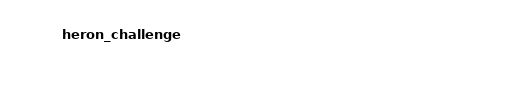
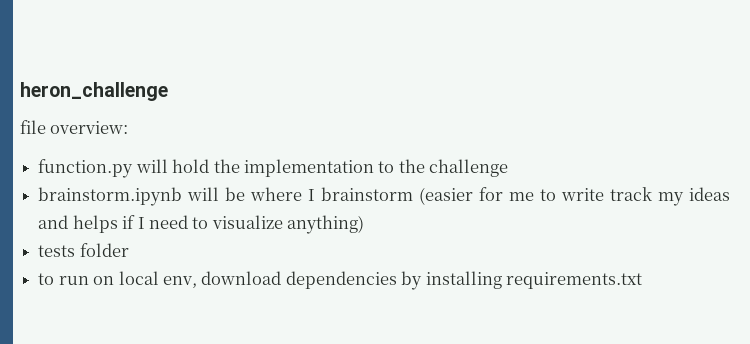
+ file overview:
+ function.py will hold the implementation to the challenge
+ brainstorm.ipynb will be where I brainstorm (easier for me to write track my ideas and helps if I need to visualize anything)
+ tests folder
+ to run on local env, download dependencies by installing requirements.txt

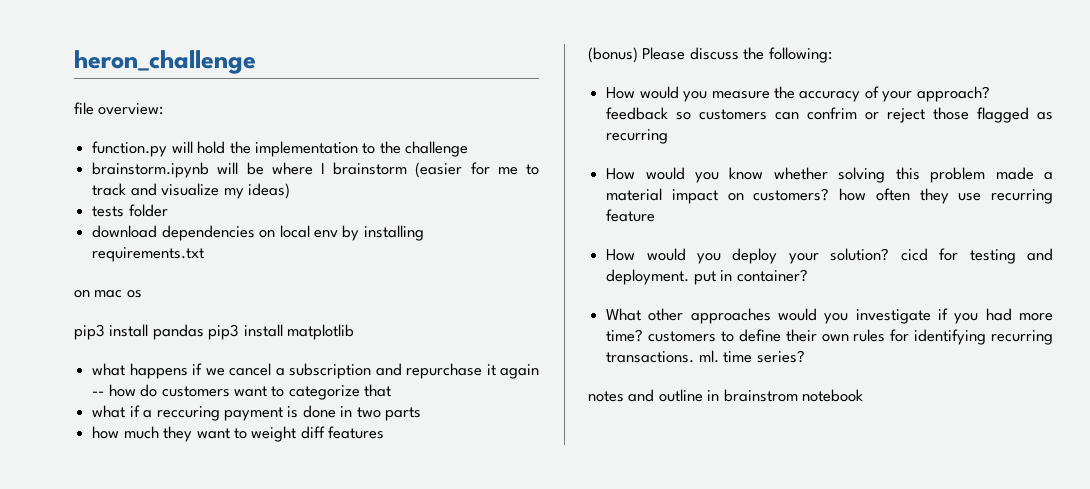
- brainstorm.ipynb will be where I brainstorm (easier for me to write track my ideas and helps if I need to visualize anything)
+ brainstorm.ipynb will be where I brainstorm (easier for me to track and visualize my ideas)
  tests folder
- to run on local env, download dependencies by installing requirements.txt
+ download dependencies on local env by installing requirements.txt
+ on mac os
+ pip3 install pandas pip3 install matplotlib
+ what happens if we cancel a subscription and repurchase it again -- how do customers want to categorize that
+ what if a reccuring payment is done in two parts
+ how much they want to weight diff features
+ (bonus) Please discuss the following:
+ How would you measure the accuracy of your approach? feedback so customers can confrim or reject those flagged as recurring
+ How would you know whether solving this problem made a material impact on customers? how often they use recurring feature
+ How would you deploy your solution? cicd for testing and deployment. put in container?
+ What other approaches would you investigate if you had more time? customers to define their own rules for identifying recurring transactions. ml. time series?
+ notes and outline in brainstrom notebook

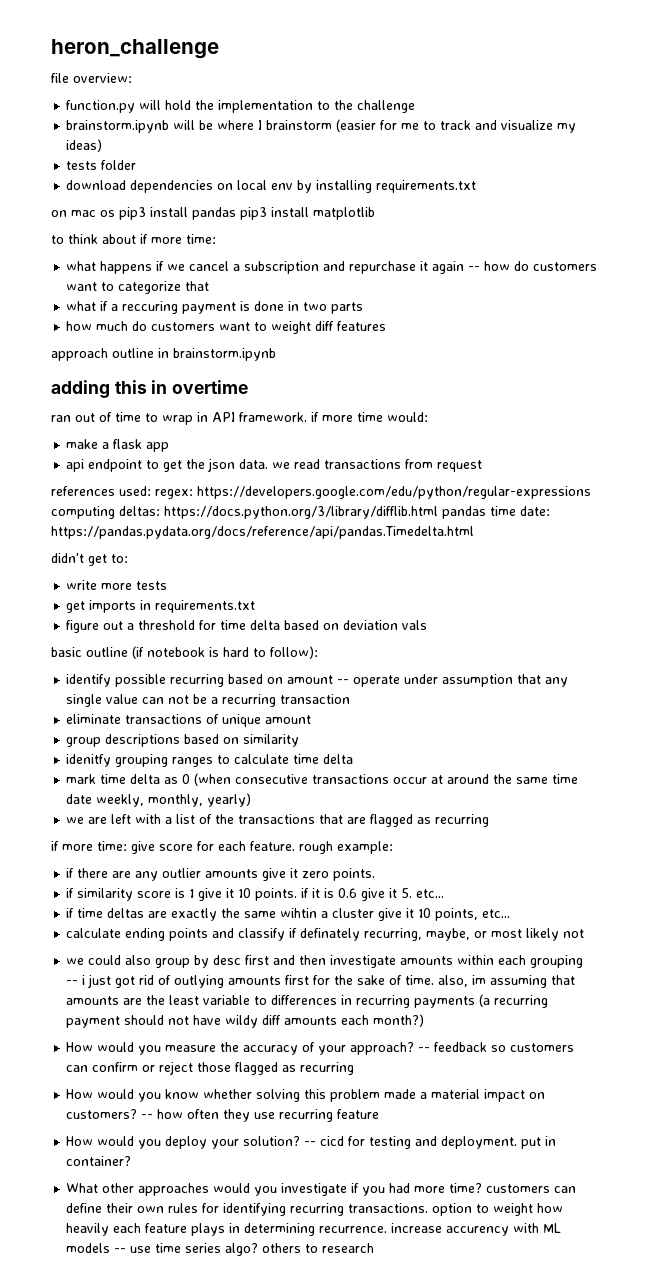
- on mac os
- pip3 install pandas pip3 install matplotlib
+ on mac os pip3 install pandas pip3 install matplotlib
+ to think about if more time:
- how much they want to weight diff features
+ how much do customers want to weight diff features
- (bonus) Please discuss the following:
+ approach outline in brainstorm.ipynb
+ adding this in overtime
+ ran out of time to wrap in API framework. if more time would:
+ make a flask app
+ api endpoint to get the json data. we read transactions from request
+ references used: regex: https://developers.google.com/edu/python/regular-expressions computing deltas: https://docs.python.org/3/library/difflib.html pandas time date: https://pandas.pydata.org/docs/reference/api/pandas.Timedelta.html
+ didn't get to:
+ write more tests
+ get imports in requirements.txt
+ figure out a threshold for time delta based on deviation vals
+ basic outline (if notebook is hard to follow):
+ identify possible recurring based on amount -- operate under assumption that any single value can not be a recurring transaction
+ eliminate transactions of unique amount
+ group descriptions based on similarity
+ idenitfy grouping ranges to calculate time delta
+ mark time delta as 0 (when consecutive transactions occur at around the same time date weekly, monthly, yearly)
+ we are left with a list of the transactions that are flagged as recurring
+ if more time: give score for each feature. rough example:
+ if there are any outlier amounts give it zero points.
+ if similarity score is 1 give it 10 points. if it is 0.6 give it 5. etc...
+ if time deltas are exactly the same wihtin a cluster give it 10 points, etc...
+ calculate ending points and classify if definately recurring, maybe, or most likely not
+ we could also group by desc first and then investigate amounts within each grouping -- i just got rid of outlying amounts first for the sake of time. also, im assuming that amounts are the least variable to differences in recurring payments (a recurring payment should not have wildy diff amounts each month?)
- How would you measure the accuracy of your approach? feedback so customers can confrim or reject those flagged as recurring
+ How would you measure the accuracy of your approach? -- feedback so customers can confirm or reject those flagged as recurring
- How would you know whether solving this problem made a material impact on customers? how often they use recurring feature
+ How would you know whether solving this problem made a material impact on customers? -- how often they use recurring feature
- How would you deploy your solution? cicd for testing and deployment. put in container?
+ How would you deploy your solution? -- cicd for testing and deployment. put in container?
- What other approaches would you investigate if you had more time? customers to define their own rules for identifying recurring transactions. ml. time series?
- notes and outline in brainstrom notebook
+ What other approaches would you investigate if you had more time? customers can define their own rules for identifying recurring transactions. option to weight how heavily each feature plays in determining recurrence. increase accurency with ML models -- use time series algo? others to research

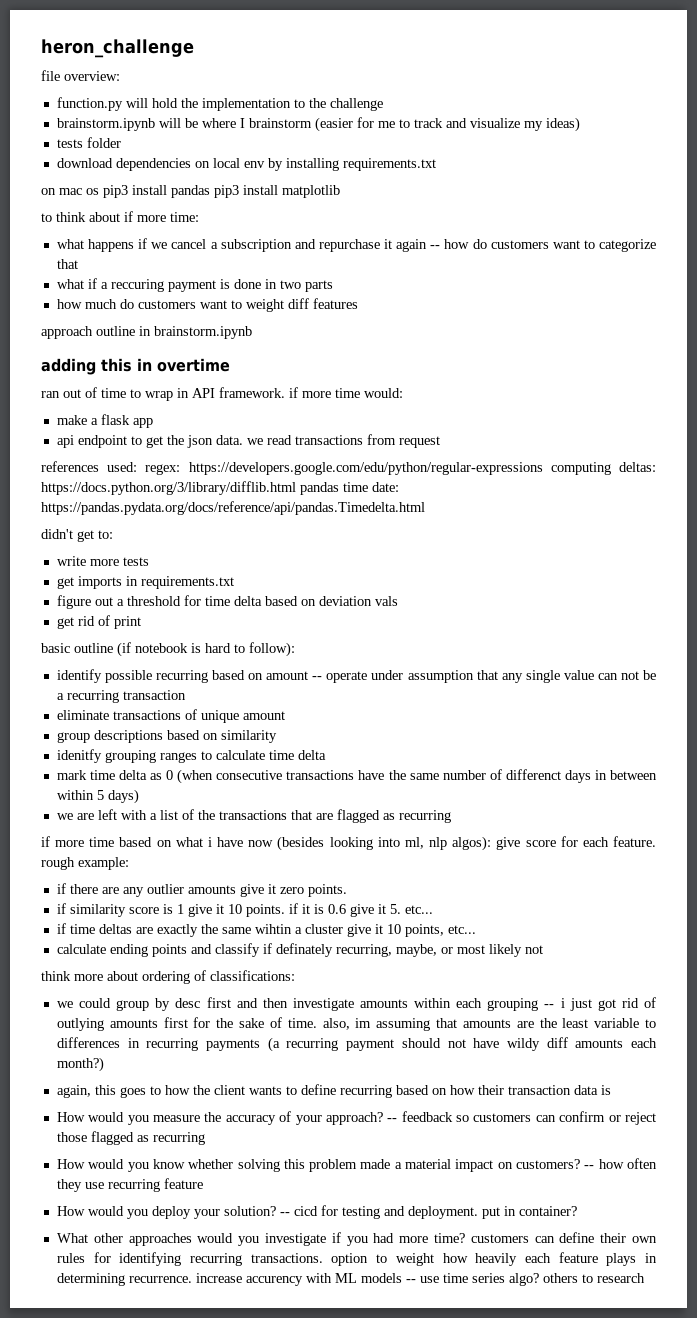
+ get rid of print
- mark time delta as 0 (when consecutive transactions occur at around the same time date weekly, monthly, yearly)
+ mark time delta as 0 (when consecutive transactions have the same number of differenct days in between within 5 days)
- if more time: give score for each feature. rough example:
+ if more time based on what i have now (besides looking into ml, nlp algos): give score for each feature. rough example:
+ think more about ordering of classifications:
- we could also group by desc first and then investigate amounts within each grouping -- i just got rid of outlying amounts first for the sake of time. also, im assuming that amounts are the least variable to differences in recurring payments (a recurring payment should not have wildy diff amounts each month?)
+ we could group by desc first and then investigate amounts within each grouping -- i just got rid of outlying amounts first for the sake of time. also, im assuming that amounts are the least variable to differences in recurring payments (a recurring payment should not have wildy diff amounts each month?)
+ again, this goes to how the client wants to define recurring based on how their transaction data is

